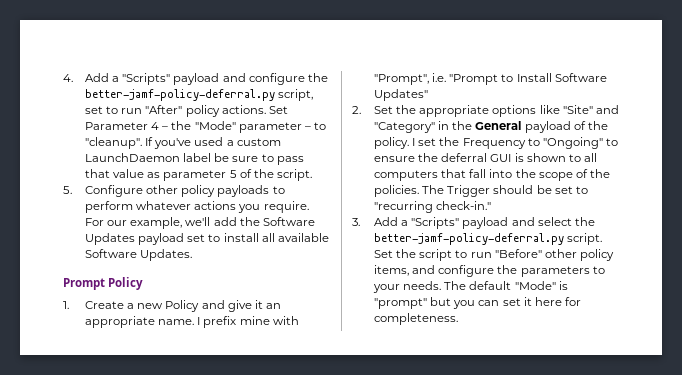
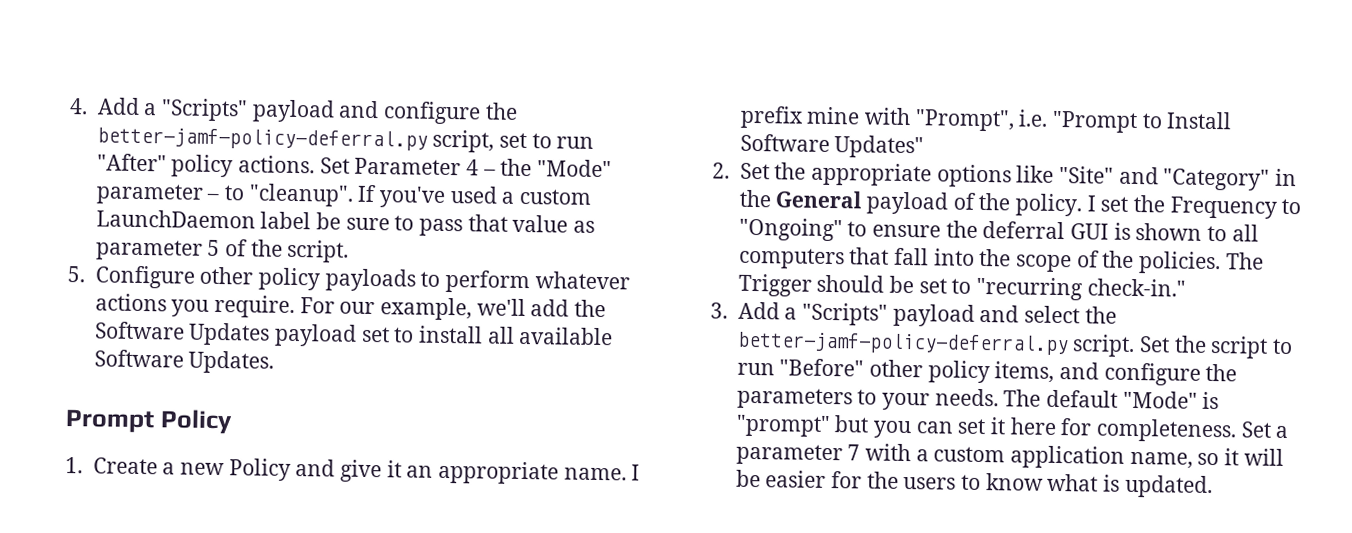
+ Set a parameter 7 with a custom application name, so it will be easier for the users to know what is updated.

